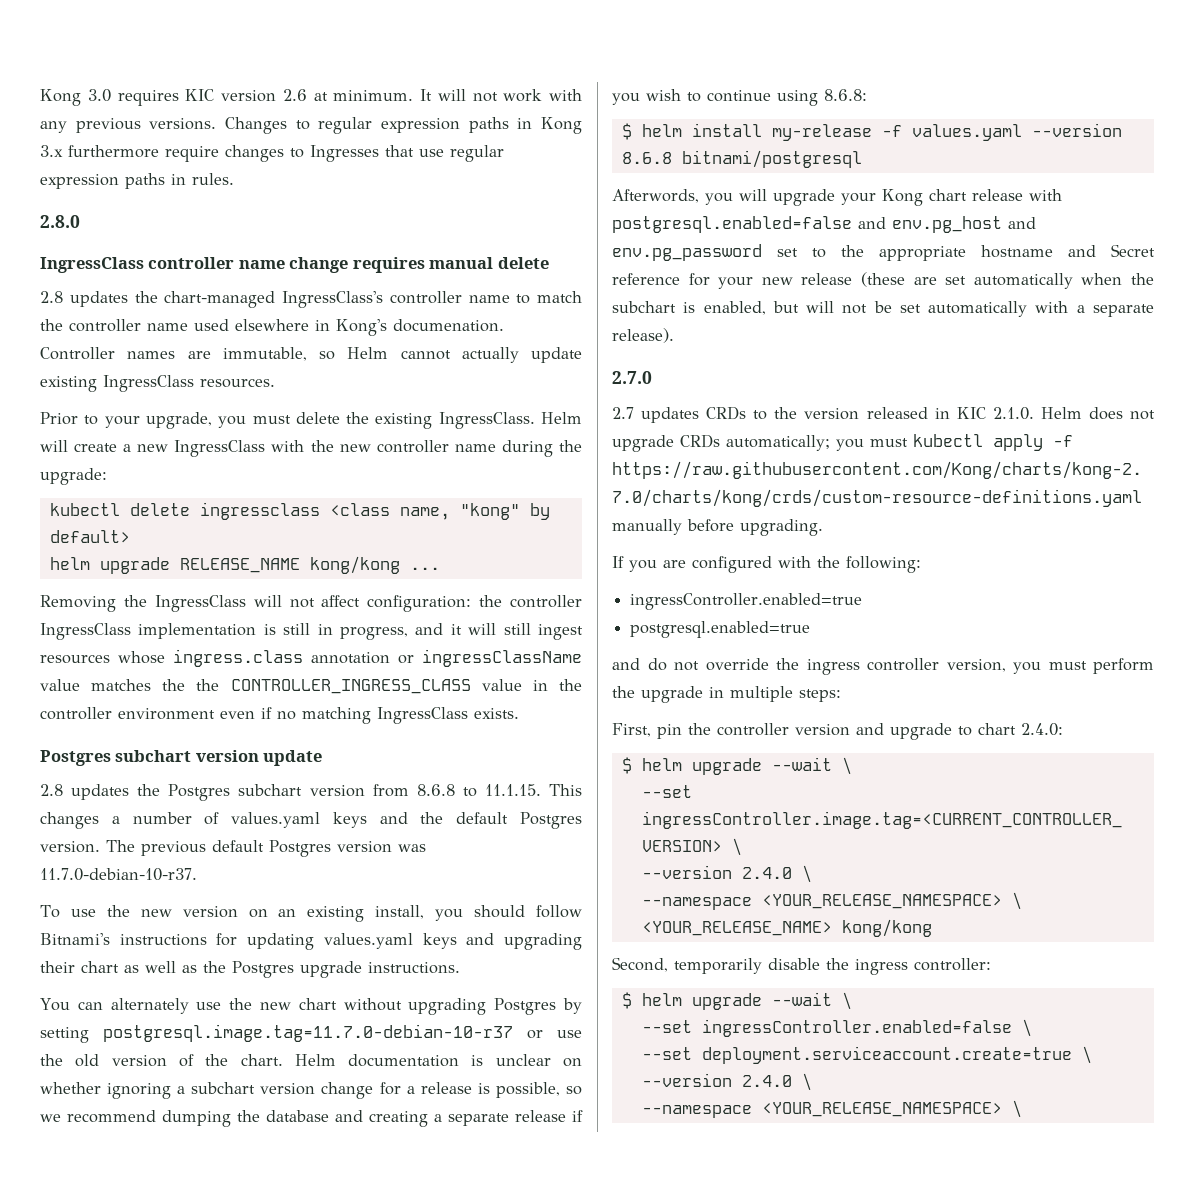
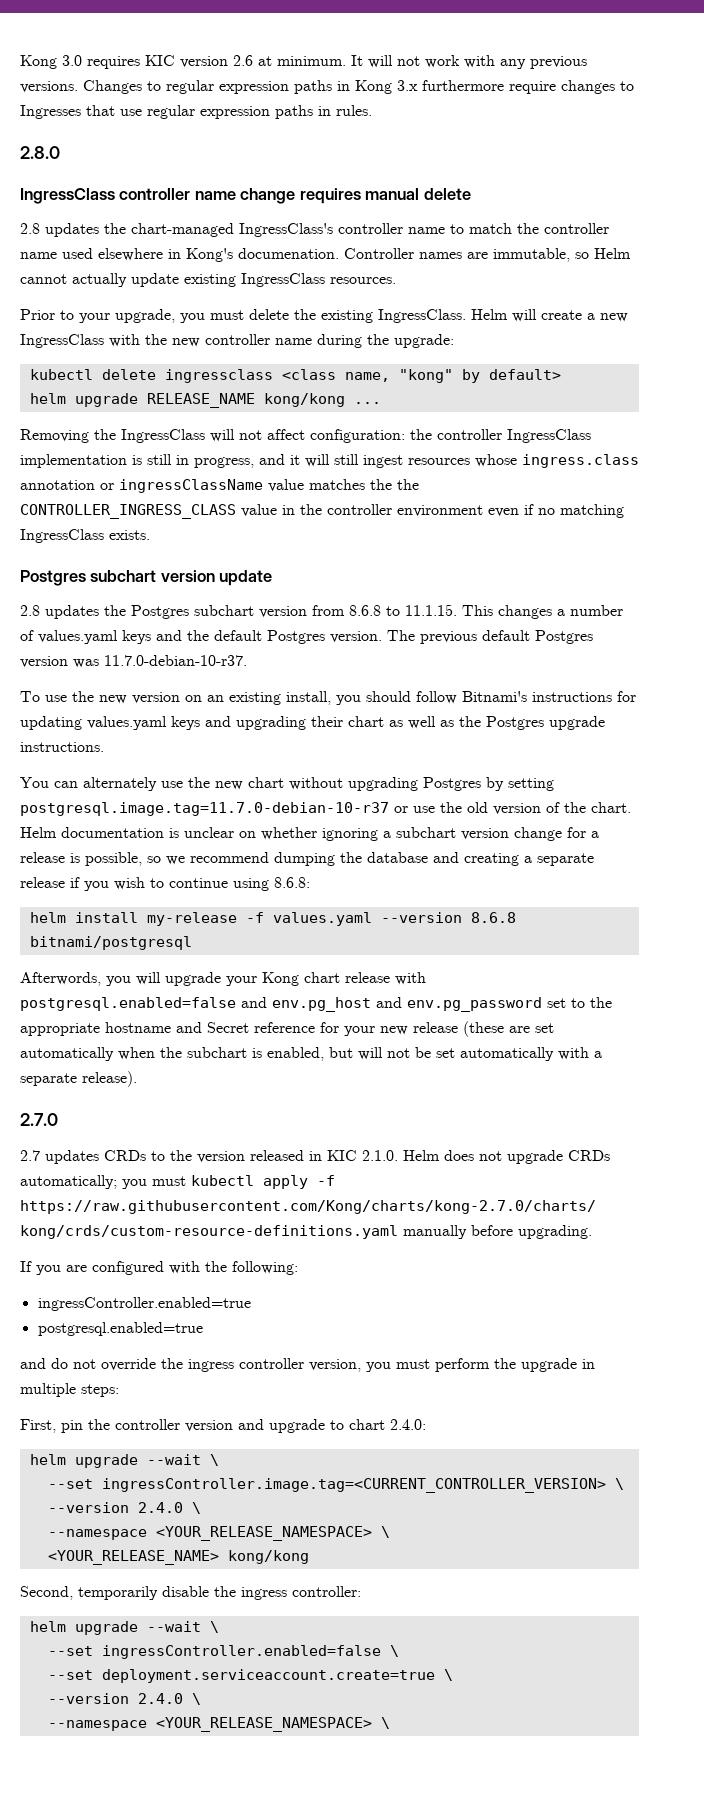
- $ helm install my-release -f values.yaml --version 8.6.8 bitnami/postgresql
+ helm install my-release -f values.yaml --version 8.6.8 bitnami/postgresql
  First, pin the controller version and upgrade to chart 2.4.0:
- $ helm upgrade --wait \
+ helm upgrade --wait \
  Second, temporarily disable the ingress controller:
- $ helm upgrade --wait \
+ helm upgrade --wait \

